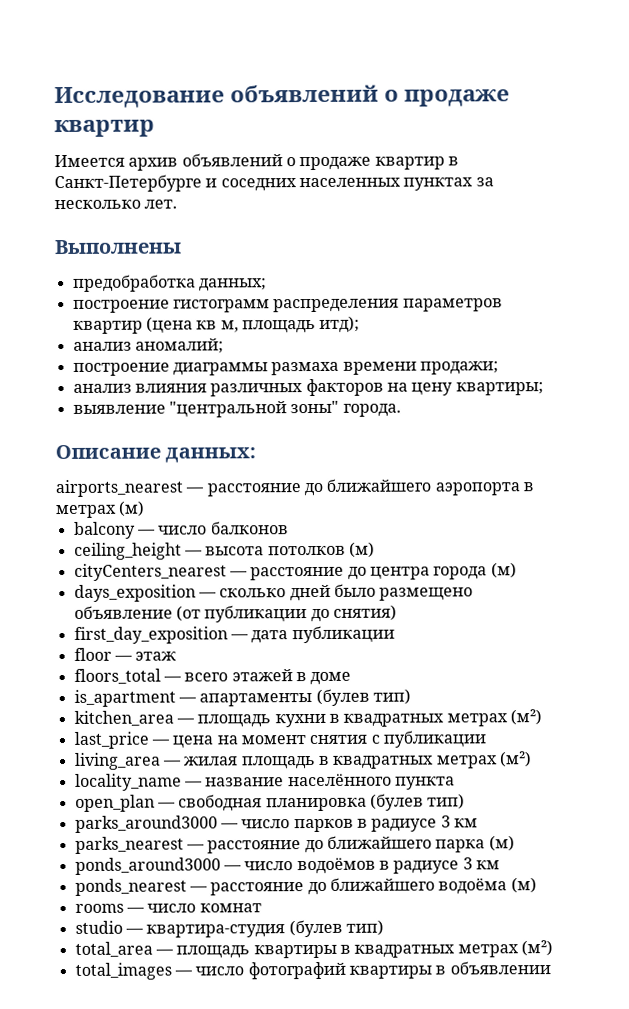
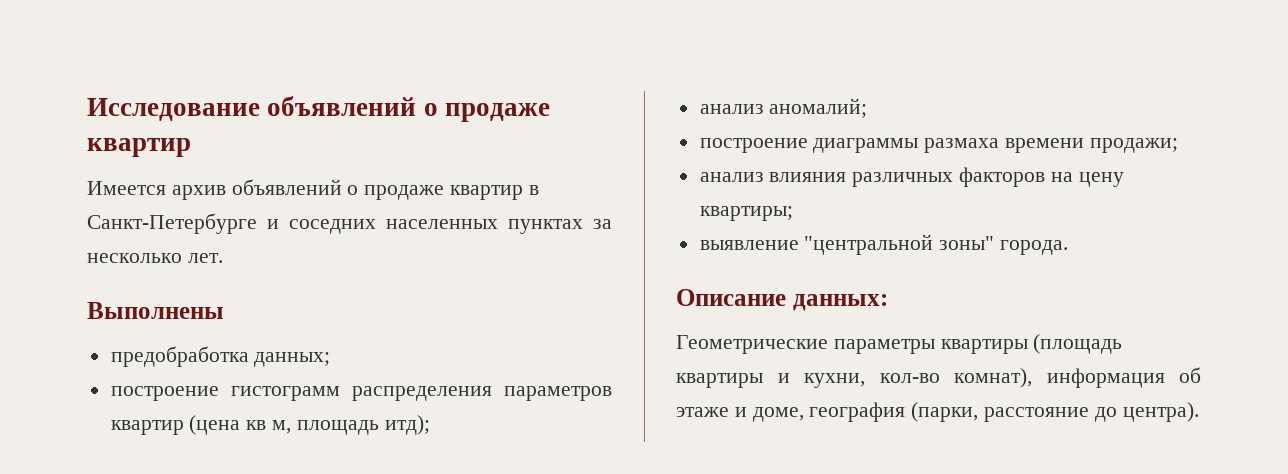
- airports_nearest — расстояние до ближайшего аэропорта в метрах (м)
- balcony — число балконов
- ceiling_height — высота потолков (м)
- cityCenters_nearest — расстояние до центра города (м)
- days_exposition — сколько дней было размещено объявление (от публикации до снятия)
- first_day_exposition — дата публикации
- floor — этаж
- floors_total — всего этажей в доме
- is_apartment — апартаменты (булев тип)
- kitchen_area — площадь кухни в квадратных метрах (м²)
- last_price — цена на момент снятия с публикации
- living_area — жилая площадь в квадратных метрах (м²)
- locality_name — название населённого пункта
- open_plan — свободная планировка (булев тип)
- parks_around3000 — число парков в радиусе 3 км
- parks_nearest — расстояние до ближайшего парка (м)
- ponds_around3000 — число водоёмов в радиусе 3 км
- ponds_nearest — расстояние до ближайшего водоёма (м)
- rooms — число комнат
- studio — квартира-студия (булев тип)
- total_area — площадь квартиры в квадратных метрах (м²)
- total_images — число фотографий квартиры в объявлении
+ Геометрические параметры квартиры (площадь квартиры и кухни, кол-во комнат), информация об этаже и доме, география (парки, расстояние до центра).

